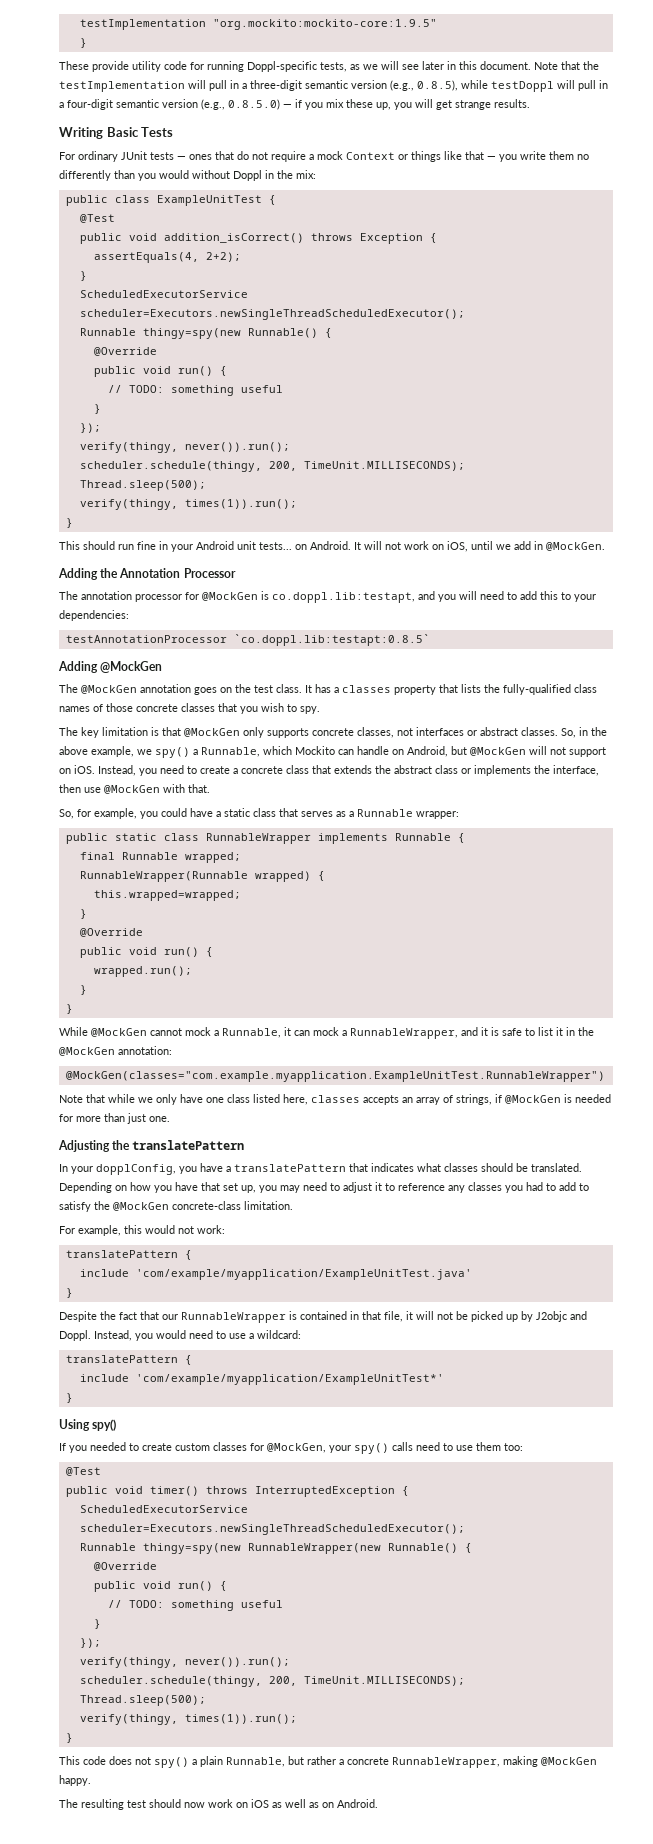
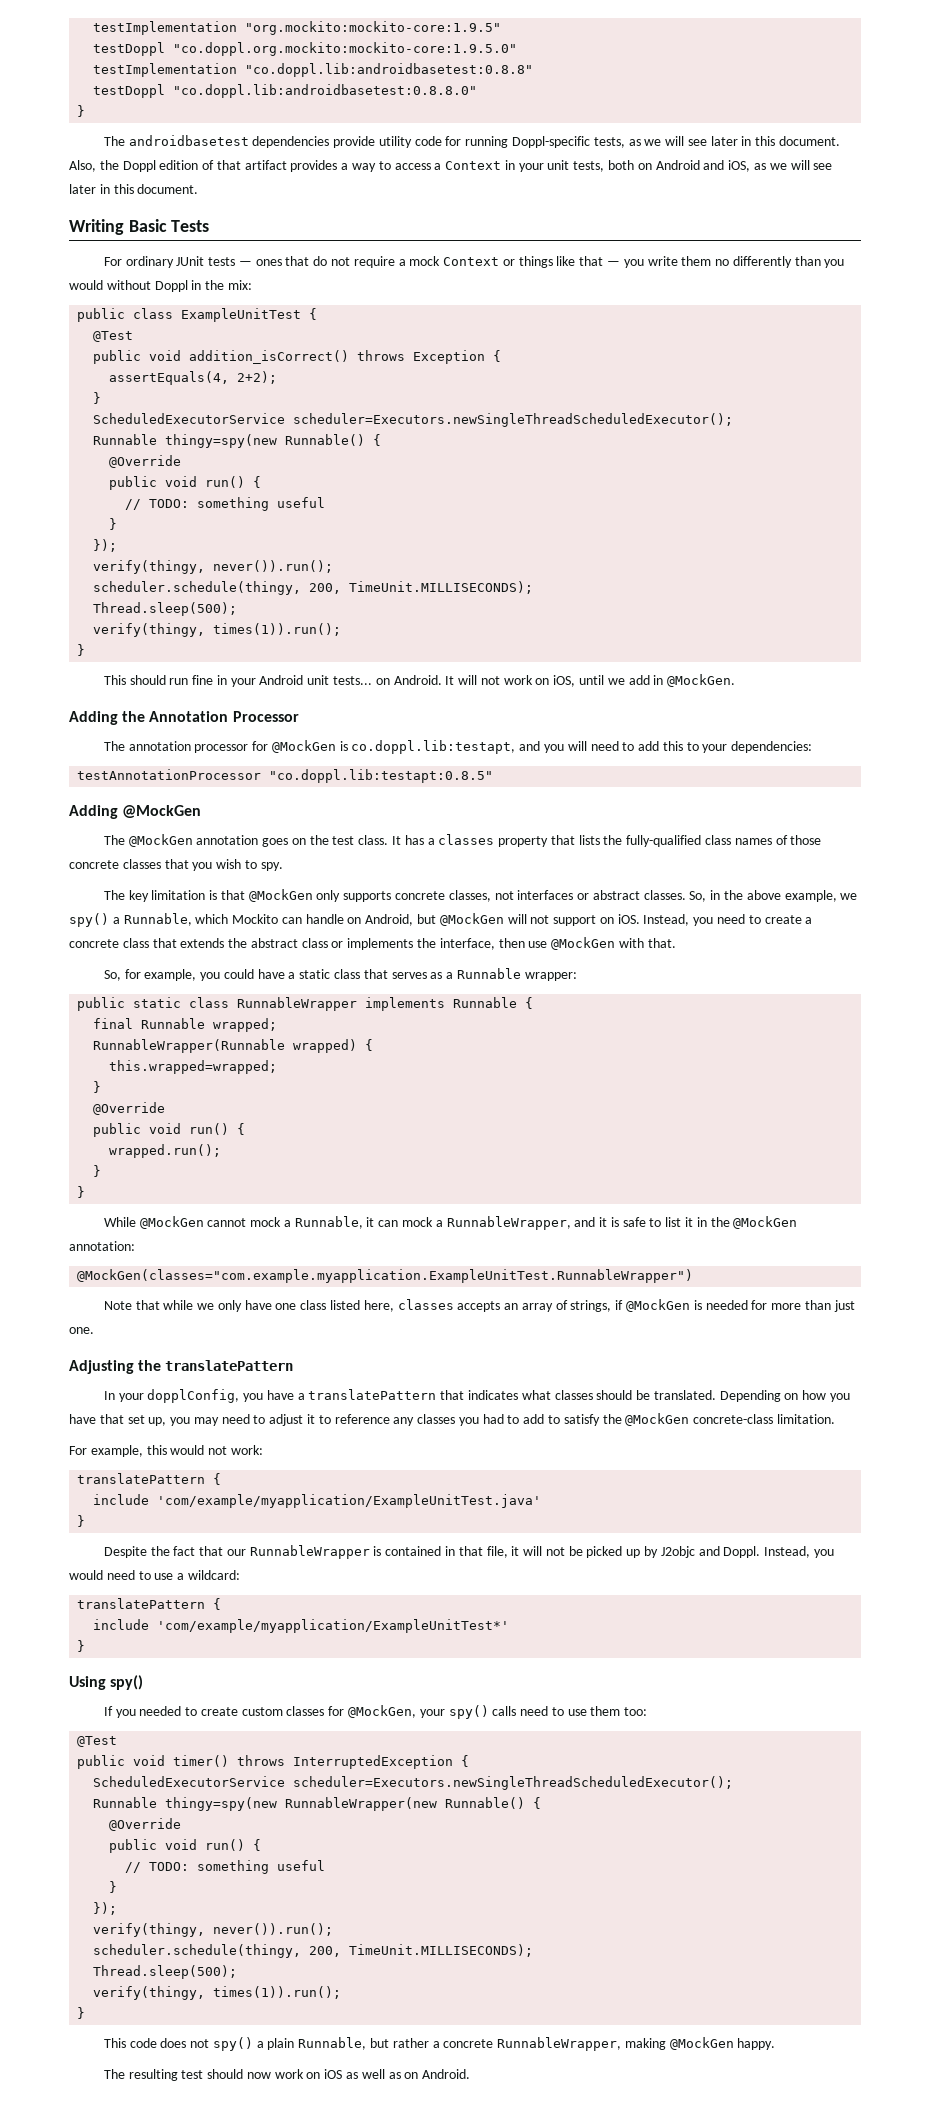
  testImplementation "org.mockito:mockito-core:1.9.5"
+ testDoppl "co.doppl.org.mockito:mockito-core:1.9.5.0"
+ testImplementation "co.doppl.lib:androidbasetest:0.8.8"
+ testDoppl "co.doppl.lib:androidbasetest:0.8.8.0"
  }
- These provide utility code for running Doppl-specific tests, as we will see later in this document.
+ The androidbasetest dependencies provide utility code for running Doppl-specific tests, as we will see later in this document.
- Note that the testImplementation will pull in a three-digit semantic version (e.g., 0.8.5), while testDoppl will pull in a four-digit semantic version (e.g., 0.8.5.0) — if you mix these up, you will get strange results.
+ Also, the Doppl edition of that artifact provides a way to access a Context in your unit tests, both on Android and iOS, as we will see later in this document.
- testAnnotationProcessor `co.doppl.lib:testapt:0.8.5`
+ testAnnotationProcessor "co.doppl.lib:testapt:0.8.5"

